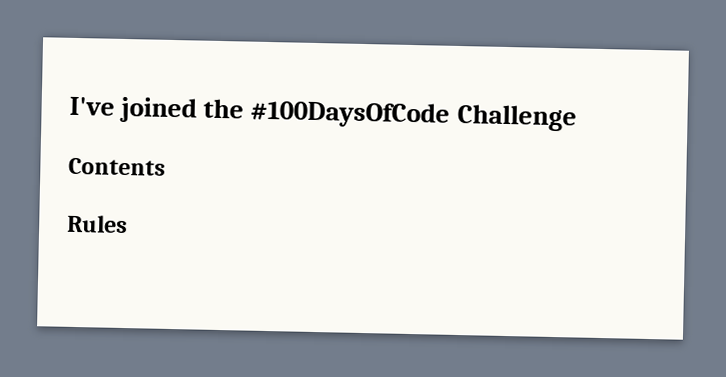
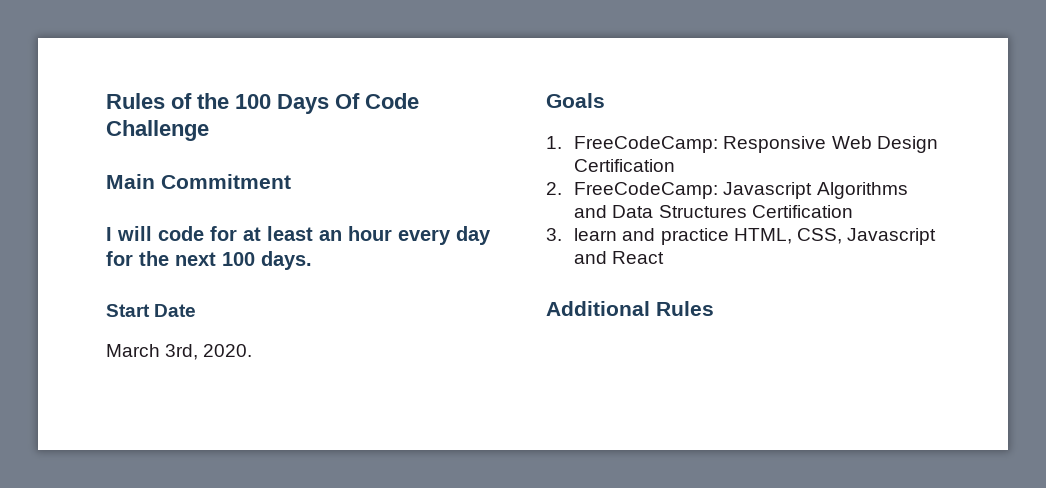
- I've joined the #100DaysOfCode Challenge
- Contents
- Rules
+ Rules of the 100 Days Of Code Challenge
+ Main Commitment
+ I will code for at least an hour every day for the next 100 days.
+ Start Date
+ March 3rd, 2020.
+ Goals
+ 1. FreeCodeCamp: Responsive Web Design Certification
+ 2. FreeCodeCamp: Javascript Algorithms and Data Structures Certification
+ 3. learn and practice HTML, CSS, Javascript and React
+ Additional Rules

